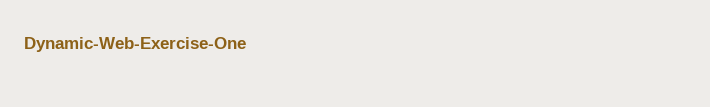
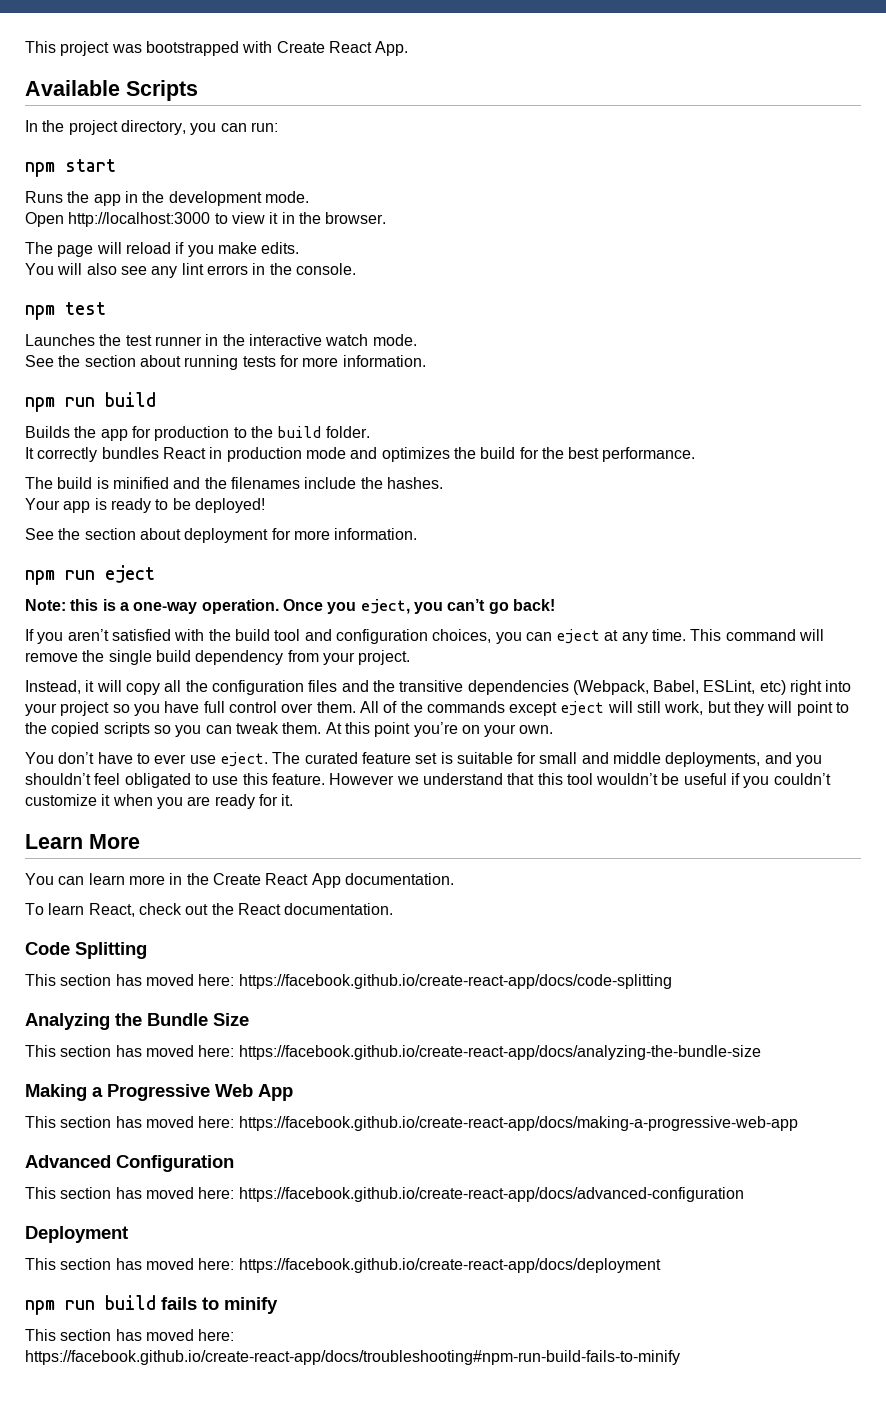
- Dynamic-Web-Exercise-One
+ This project was bootstrapped with Create React App.
+ Available Scripts
+ In the project directory, you can run:
+ npm start
+ Runs the app in the development mode.
+ Open http://localhost:3000 to view it in the browser.
+ The page will reload if you make edits.
+ You will also see any lint errors in the console.
+ npm test
+ Launches the test runner in the interactive watch mode.
+ See the section about running tests for more information.
+ npm run build
+ Builds the app for production to the build folder.
+ It correctly bundles React in production mode and optimizes the build for the best performance.
+ The build is minified and the filenames include the hashes.
+ Your app is ready to be deployed!
+ See the section about deployment for more information.
+ npm run eject
+ Note: this is a one-way operation. Once you eject, you can’t go back!
+ If you aren’t satisfied with the build tool and configuration choices, you can eject at any time. This command will remove the single build dependency from your project.
+ Instead, it will copy all the configuration files and the transitive dependencies (Webpack, Babel, ESLint, etc) right into your project so you have full control over them. All of the commands except eject will still work, but they will point to the copied scripts so you can tweak them. At this point you’re on your own.
+ You don’t have to ever use eject. The curated feature set is suitable for small and middle deployments, and you shouldn’t feel obligated to use this feature. However we understand that this tool wouldn’t be useful if you couldn’t customize it when you are ready for it.
+ Learn More
+ You can learn more in the Create React App documentation.
+ To learn React, check out the React documentation.
+ Code Splitting
+ This section has moved here: https://facebook.github.io/create-react-app/docs/code-splitting
+ Analyzing the Bundle Size
+ This section has moved here: https://facebook.github.io/create-react-app/docs/analyzing-the-bundle-size
+ Making a Progressive Web App
+ This section has moved here: https://facebook.github.io/create-react-app/docs/making-a-progressive-web-app
+ Advanced Configuration
+ This section has moved here: https://facebook.github.io/create-react-app/docs/advanced-configuration
+ Deployment
+ This section has moved here: https://facebook.github.io/create-react-app/docs/deployment
+ npm run build fails to minify
+ This section has moved here: https://facebook.github.io/create-react-app/docs/troubleshooting#npm-run-build-fails-to-minify

